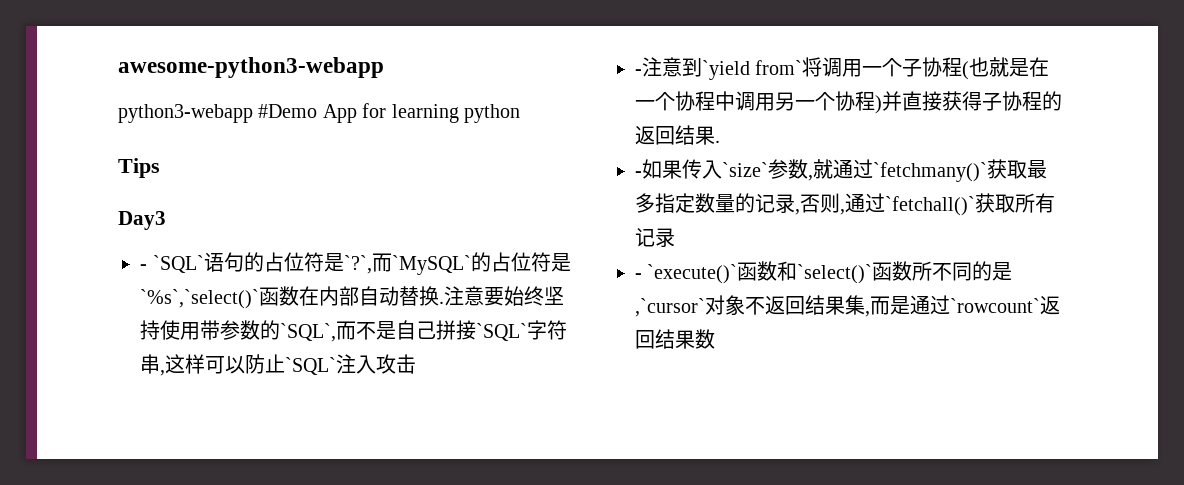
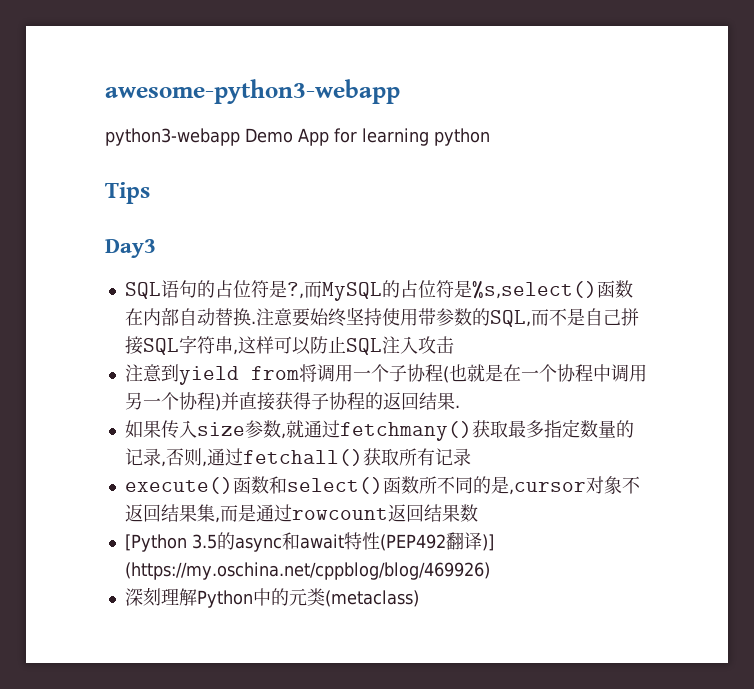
- python3-webapp #Demo App for learning python
+ python3-webapp Demo App for learning python
- - `SQL`语句的占位符是`?`,而`MySQL`的占位符是`%s`,`select()`函数在内部自动替换.
+ SQL语句的占位符是?,而MySQL的占位符是%s,select()函数在内部自动替换.
- 注意要始终坚持使用带参数的`SQL`,而不是自己拼接`SQL`字符串,这样可以防止`SQL`注入攻击
+ 注意要始终坚持使用带参数的SQL,而不是自己拼接SQL字符串,这样可以防止SQL注入攻击
- -注意到`yield from`将调用一个子协程(也就是在一个协程中调用另一个协程)并直接获得子协程的返回结果.
+ 注意到yield from将调用一个子协程(也就是在一个协程中调用另一个协程)并直接获得子协程的返回结果.
- -如果传入`size`参数,就通过`fetchmany()`获取最多指定数量的记录,否则,通过`fetchall()`获取所有记录
+ 如果传入size参数,就通过fetchmany()获取最多指定数量的记录,否则,通过fetchall()获取所有记录
- - `execute()`函数和`select()`函数所不同的是,`cursor`对象不返回结果集,而是通过`rowcount`返回结果数
+ execute()函数和select()函数所不同的是,cursor对象不返回结果集,而是通过rowcount返回结果数
+ [Python 3.5的async和await特性(PEP492翻译)] (https://my.oschina.net/cppblog/blog/469926)
+ 深刻理解Python中的元类(metaclass)

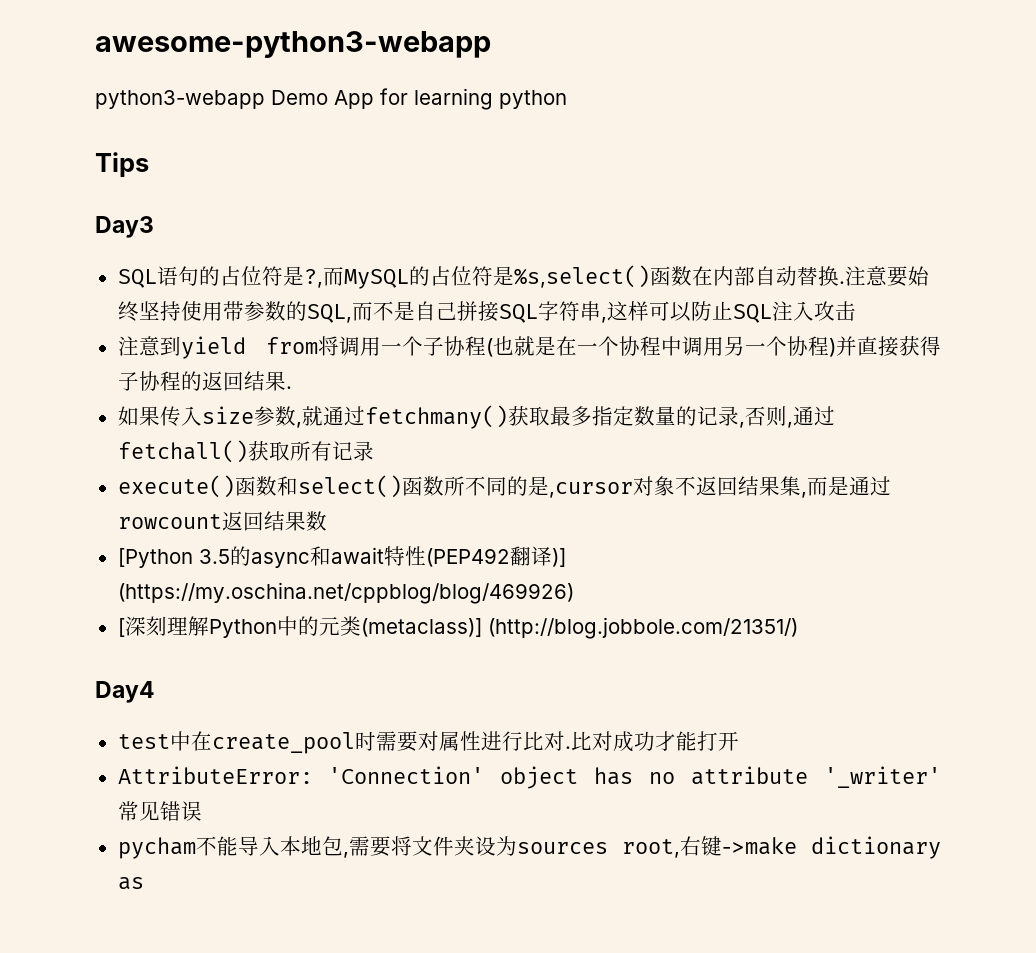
- 深刻理解Python中的元类(metaclass)
+ [深刻理解Python中的元类(metaclass)] (http://blog.jobbole.com/21351/)
+ Day4
+ test中在create_pool时需要对属性进行比对.比对成功才能打开
+ AttributeError: 'Connection' object has no attribute '_writer'常见错误
+ pycham不能导入本地包,需要将文件夹设为sources root,右键->make dictionary as

